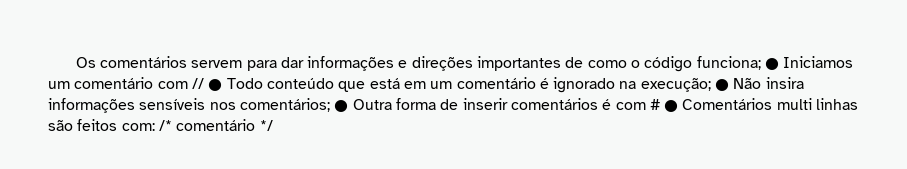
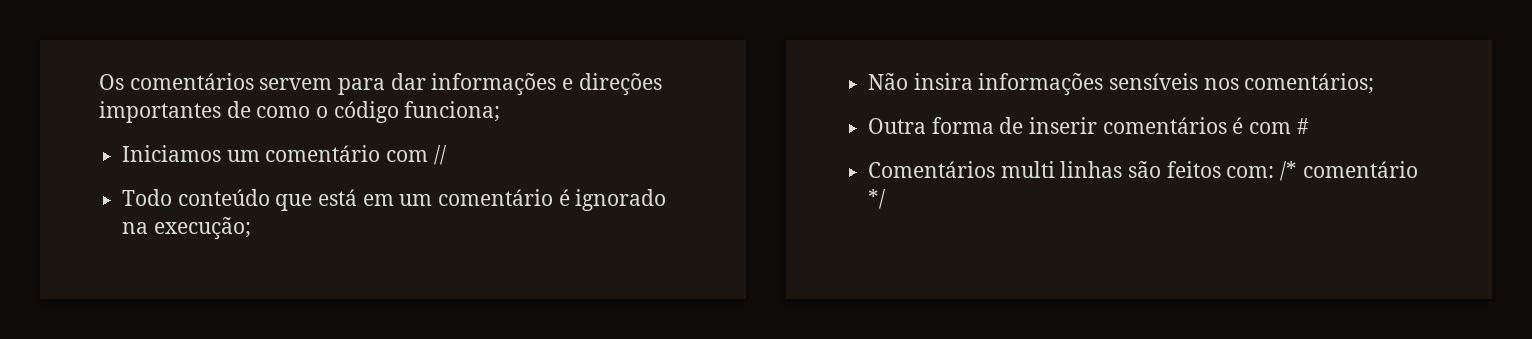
- Os comentários servem para dar informações e direções importantes de como o código funciona; ● Iniciamos um comentário com // ● Todo conteúdo que está em um comentário é ignorado na execução; ● Não insira informações sensíveis nos comentários; ● Outra forma de inserir comentários é com # ● Comentários multi linhas são feitos com: /* comentário */
+ Os comentários servem para dar informações e direções importantes de como o código funciona;
+ Iniciamos um comentário com //
+ Todo conteúdo que está em um comentário é ignorado na execução;
+ Não insira informações sensíveis nos comentários;
+ Outra forma de inserir comentários é com #
+ Comentários multi linhas são feitos com: /* comentário */

